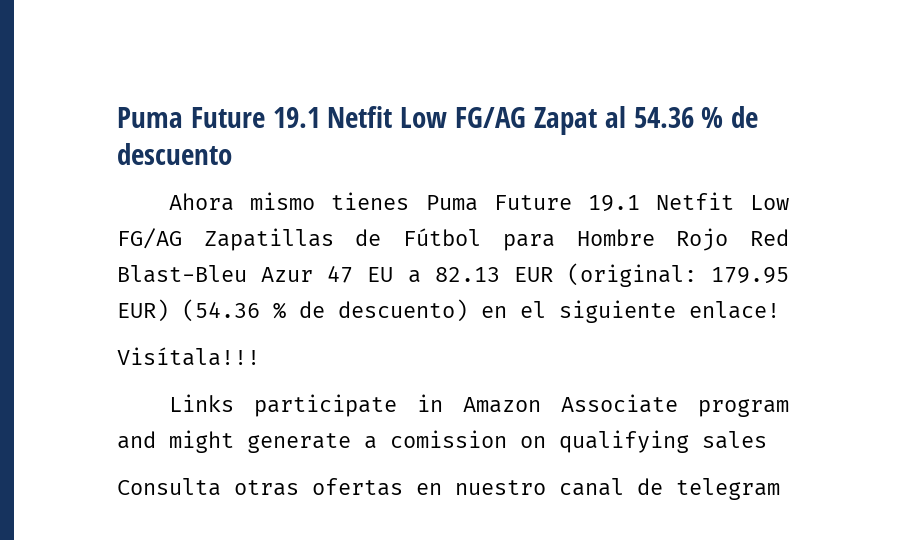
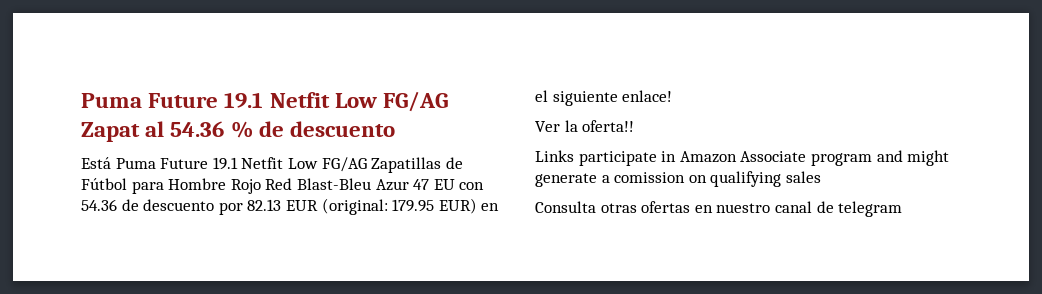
- Ahora mismo tienes Puma Future 19.1 Netfit Low FG/AG Zapatillas de Fútbol para Hombre Rojo Red Blast-Bleu Azur 47 EU a 82.13 EUR (original: 179.95 EUR) (54.36 % de descuento) en el siguiente enlace!
+ Está Puma Future 19.1 Netfit Low FG/AG Zapatillas de Fútbol para Hombre Rojo Red Blast-Bleu Azur 47 EU con 54.36 de descuento por 82.13 EUR (original: 179.95 EUR) en el siguiente enlace!
- Visítala!!!
+ Ver la oferta!!

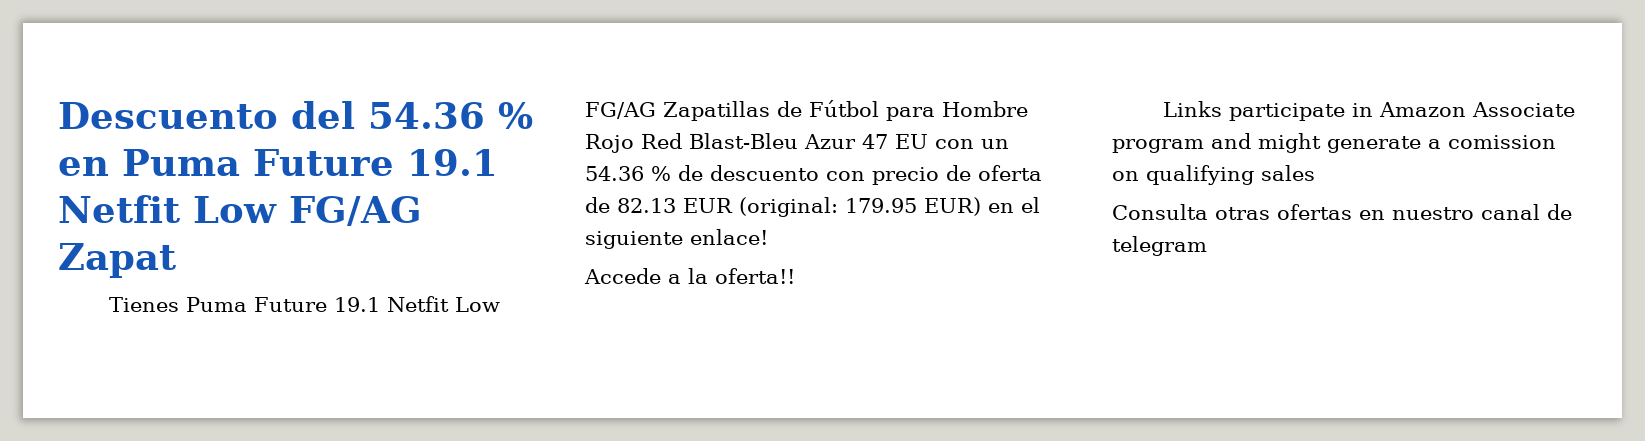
- Puma Future 19.1 Netfit Low FG/AG Zapat al 54.36 % de descuento
- Está Puma Future 19.1 Netfit Low FG/AG Zapatillas de Fútbol para Hombre Rojo Red Blast-Bleu Azur 47 EU con 54.36 de descuento por 82.13 EUR (original: 179.95 EUR) en el siguiente enlace!
+ Descuento del 54.36 % en Puma Future 19.1 Netfit Low FG/AG Zapat
+ Tienes Puma Future 19.1 Netfit Low FG/AG Zapatillas de Fútbol para Hombre Rojo Red Blast-Bleu Azur 47 EU con un 54.36 % de descuento con precio de oferta de 82.13 EUR (original: 179.95 EUR) en el siguiente enlace!
- Ver la oferta!!
+ Accede a la oferta!!

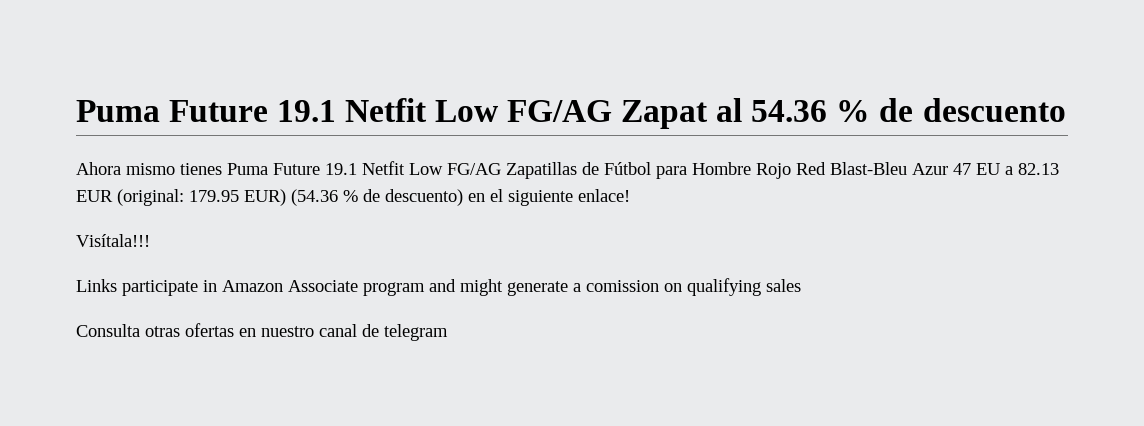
- Descuento del 54.36 % en Puma Future 19.1 Netfit Low FG/AG Zapat
- Tienes Puma Future 19.1 Netfit Low FG/AG Zapatillas de Fútbol para Hombre Rojo Red Blast-Bleu Azur 47 EU con un 54.36 % de descuento con precio de oferta de 82.13 EUR (original: 179.95 EUR) en el siguiente enlace!
+ Puma Future 19.1 Netfit Low FG/AG Zapat al 54.36 % de descuento
+ Ahora mismo tienes Puma Future 19.1 Netfit Low FG/AG Zapatillas de Fútbol para Hombre Rojo Red Blast-Bleu Azur 47 EU a 82.13 EUR (original: 179.95 EUR) (54.36 % de descuento) en el siguiente enlace!
- Accede a la oferta!!
+ Visítala!!!

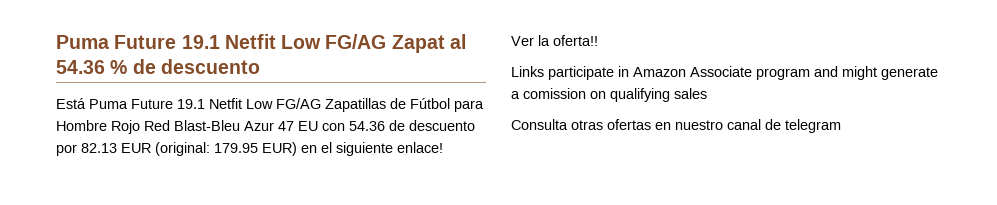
- Ahora mismo tienes Puma Future 19.1 Netfit Low FG/AG Zapatillas de Fútbol para Hombre Rojo Red Blast-Bleu Azur 47 EU a 82.13 EUR (original: 179.95 EUR) (54.36 % de descuento) en el siguiente enlace!
+ Está Puma Future 19.1 Netfit Low FG/AG Zapatillas de Fútbol para Hombre Rojo Red Blast-Bleu Azur 47 EU con 54.36 de descuento por 82.13 EUR (original: 179.95 EUR) en el siguiente enlace!
- Visítala!!!
+ Ver la oferta!!

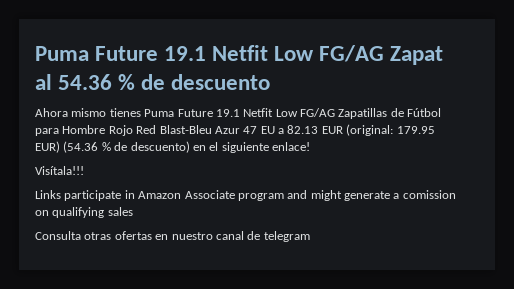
- Está Puma Future 19.1 Netfit Low FG/AG Zapatillas de Fútbol para Hombre Rojo Red Blast-Bleu Azur 47 EU con 54.36 de descuento por 82.13 EUR (original: 179.95 EUR) en el siguiente enlace!
+ Ahora mismo tienes Puma Future 19.1 Netfit Low FG/AG Zapatillas de Fútbol para Hombre Rojo Red Blast-Bleu Azur 47 EU a 82.13 EUR (original: 179.95 EUR) (54.36 % de descuento) en el siguiente enlace!
- Ver la oferta!!
+ Visítala!!!

